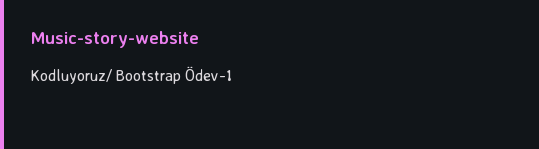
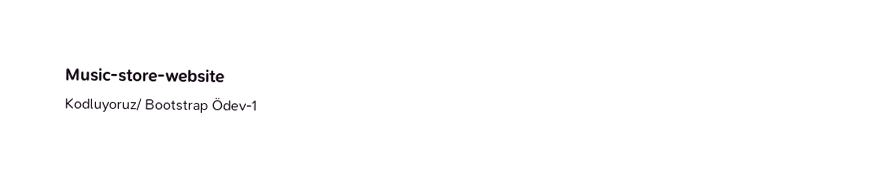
- Music-story-website
+ Music-store-website

